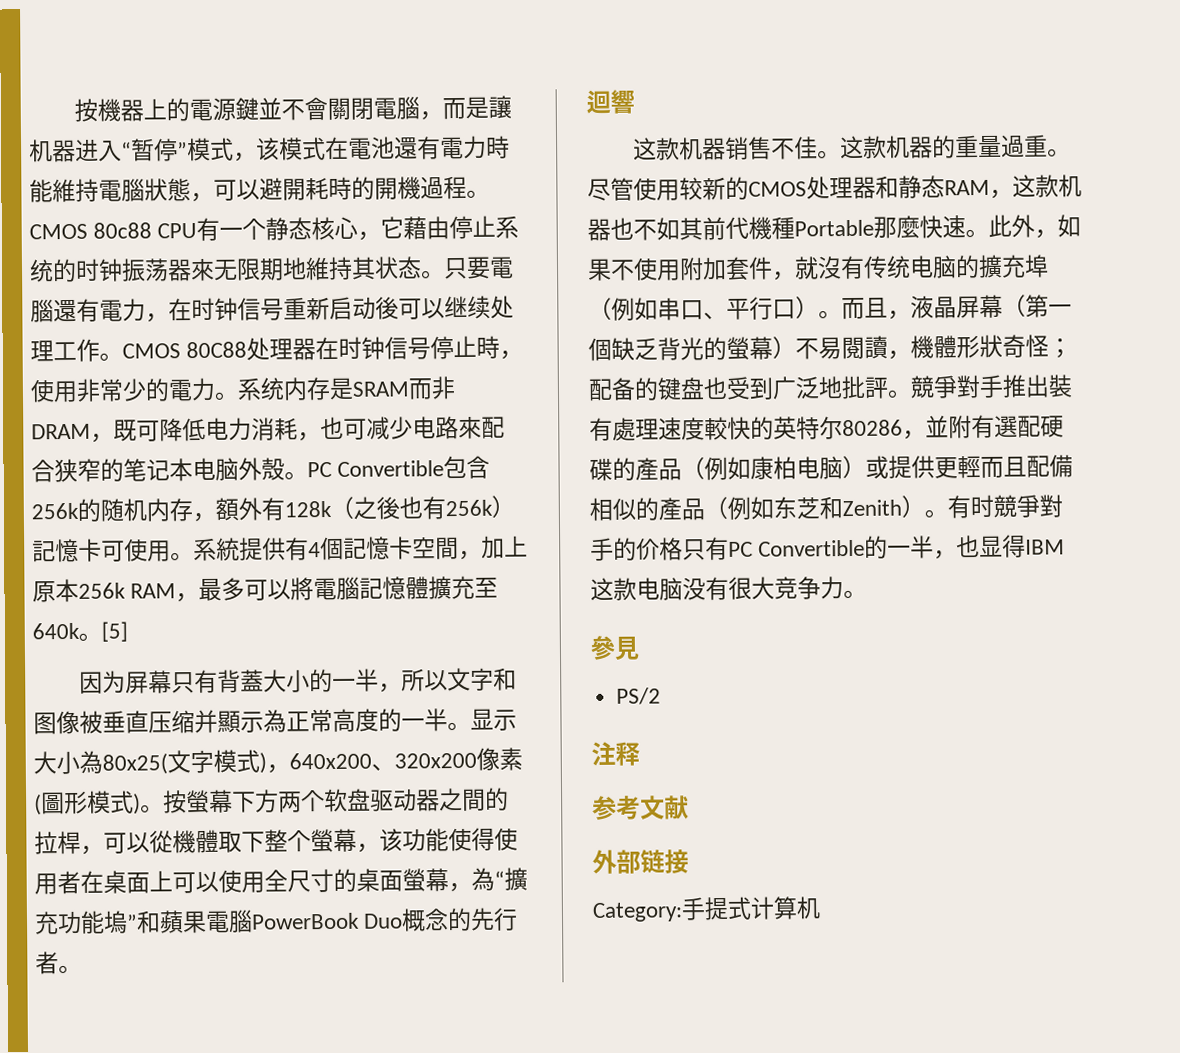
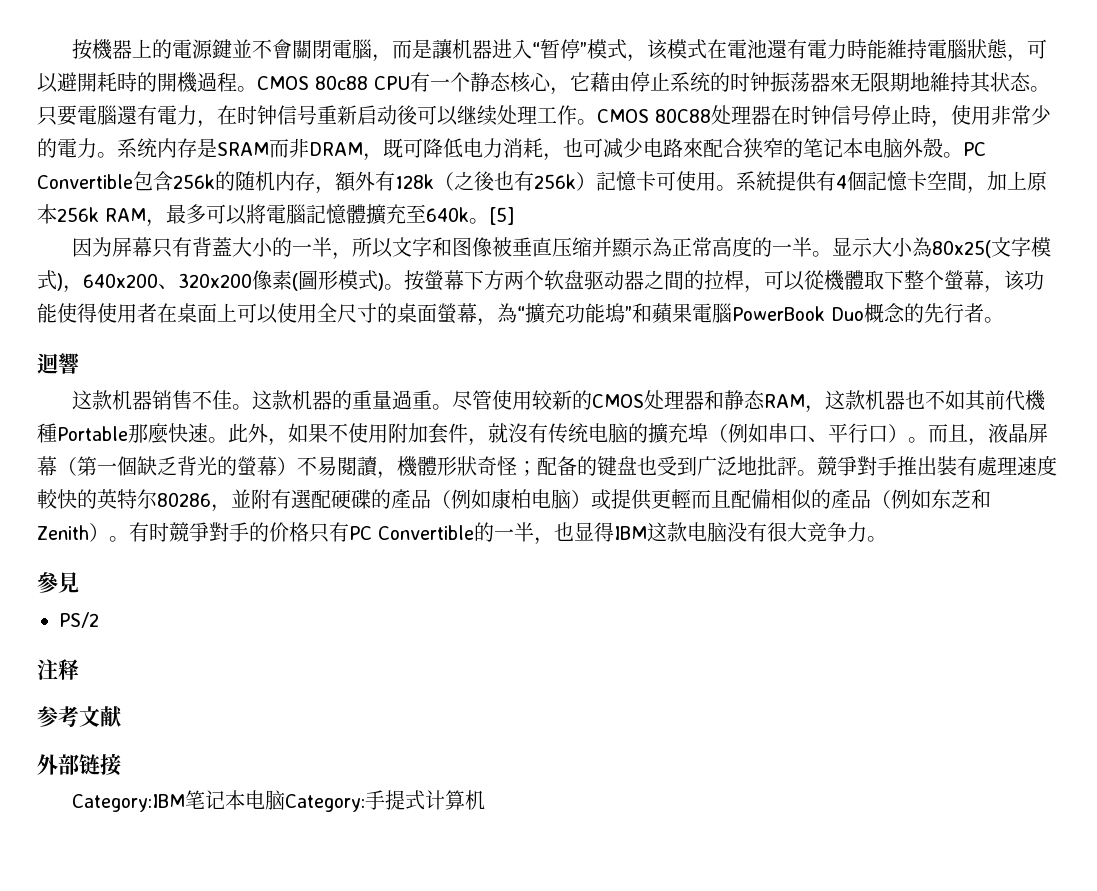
- Category:手提式计算机
+ Category:IBM笔记本电脑Category:手提式计算机

